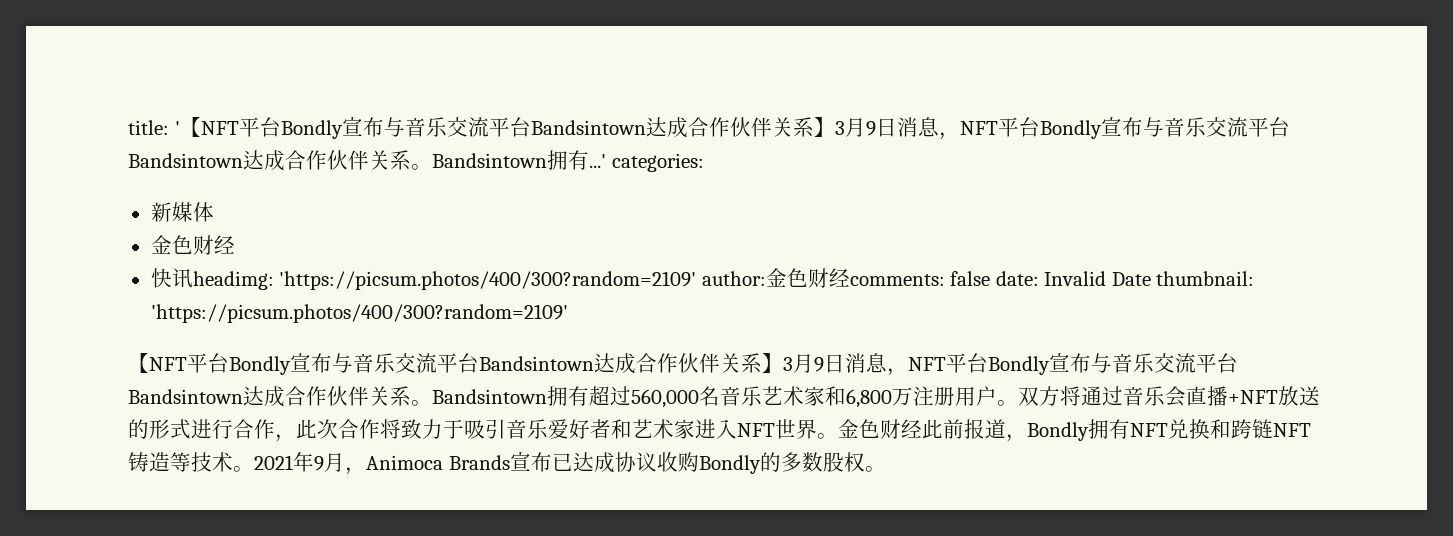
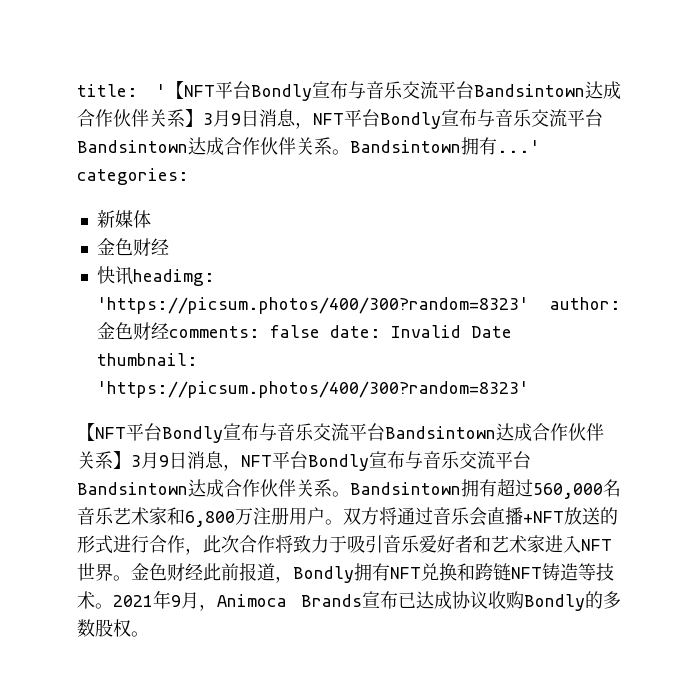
- 快讯headimg: 'https://picsum.photos/400/300?random=2109' author:金色财经comments: false date: Invalid Date thumbnail: 'https://picsum.photos/400/300?random=2109'
+ 快讯headimg: 'https://picsum.photos/400/300?random=8323' author:金色财经comments: false date: Invalid Date thumbnail: 'https://picsum.photos/400/300?random=8323'

